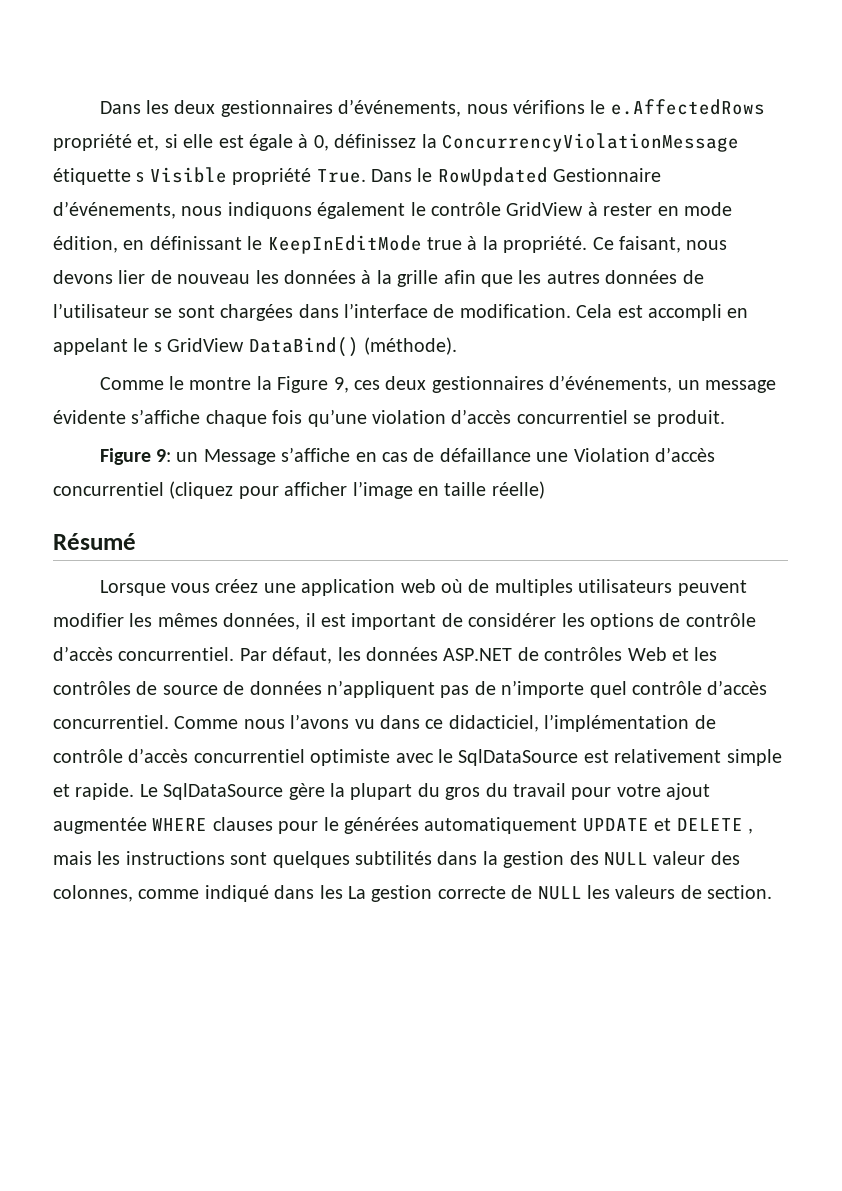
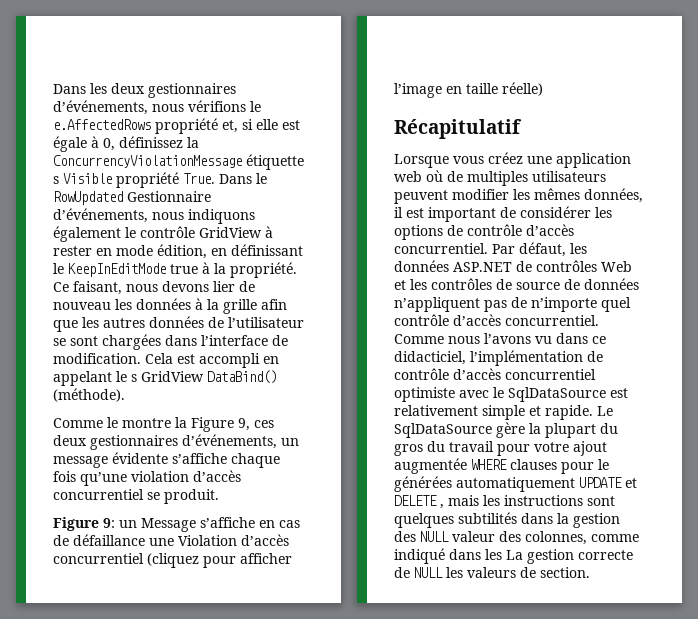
- Résumé
+ Récapitulatif

